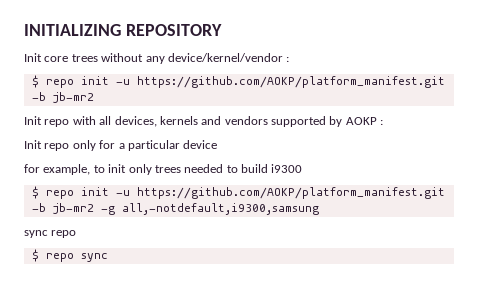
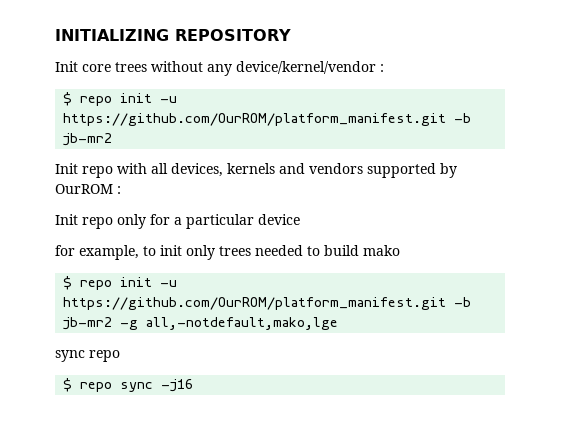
  Init core trees without any device/kernel/vendor :
- $ repo init -u https://github.com/AOKP/platform_manifest.git -b jb-mr2
+ $ repo init -u https://github.com/OurROM/platform_manifest.git -b jb-mr2
- Init repo with all devices, kernels and vendors supported by AOKP :
+ Init repo with all devices, kernels and vendors supported by OurROM :
- for example, to init only trees needed to build i9300
- $ repo init -u https://github.com/AOKP/platform_manifest.git -b jb-mr2 -g all,-notdefault,i9300,samsung
+ for example, to init only trees needed to build mako
+ $ repo init -u https://github.com/OurROM/platform_manifest.git -b jb-mr2 -g all,-notdefault,mako,lge
- $ repo sync
+ $ repo sync -j16

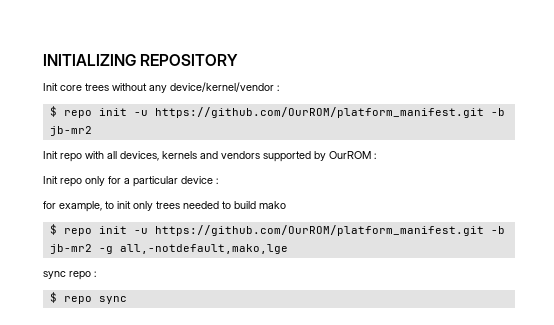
- Init repo only for a particular device
+ Init repo only for a particular device :
- sync repo
+ sync repo :
- $ repo sync -j16
+ $ repo sync

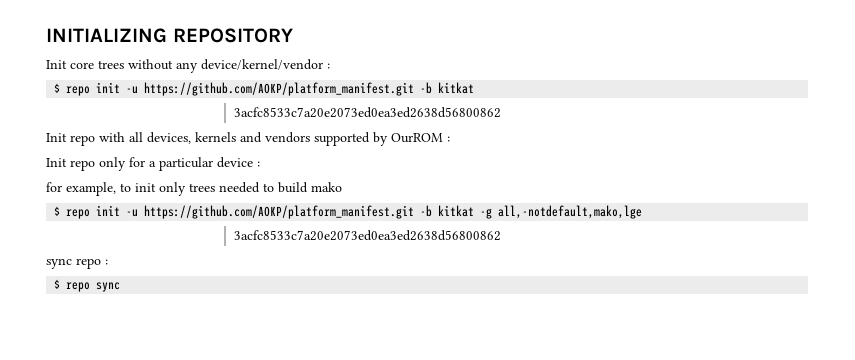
  Init core trees without any device/kernel/vendor :
- $ repo init -u https://github.com/OurROM/platform_manifest.git -b jb-mr2
+ $ repo init -u https://github.com/AOKP/platform_manifest.git -b kitkat
+ 3acfc8533c7a20e2073ed0ea3ed2638d56800862
- $ repo init -u https://github.com/OurROM/platform_manifest.git -b jb-mr2 -g all,-notdefault,mako,lge
+ $ repo init -u https://github.com/AOKP/platform_manifest.git -b kitkat -g all,-notdefault,mako,lge
+ 3acfc8533c7a20e2073ed0ea3ed2638d56800862

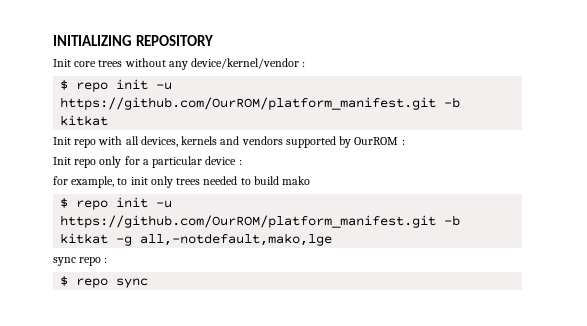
  Init core trees without any device/kernel/vendor :
- $ repo init -u https://github.com/AOKP/platform_manifest.git -b kitkat
- 3acfc8533c7a20e2073ed0ea3ed2638d56800862
+ $ repo init -u https://github.com/OurROM/platform_manifest.git -b kitkat
- $ repo init -u https://github.com/AOKP/platform_manifest.git -b kitkat -g all,-notdefault,mako,lge
- 3acfc8533c7a20e2073ed0ea3ed2638d56800862
+ $ repo init -u https://github.com/OurROM/platform_manifest.git -b kitkat -g all,-notdefault,mako,lge

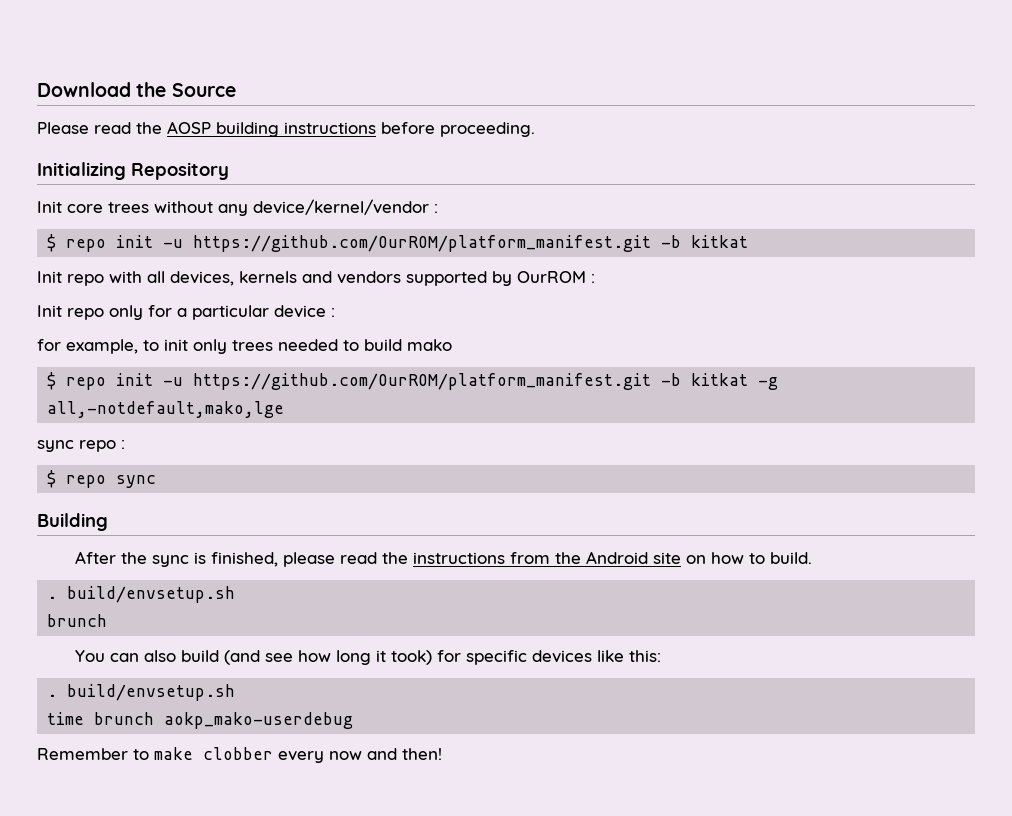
- INITIALIZING REPOSITORY
+ Download the Source
+ Please read the AOSP building instructions before proceeding.
+ Initializing Repository
+ Building
+ After the sync is finished, please read the instructions from the Android site on how to build.
+ . build/envsetup.sh
+ brunch
+ You can also build (and see how long it took) for specific devices like this:
+ . build/envsetup.sh
+ time brunch aokp_mako-userdebug
+ Remember to make clobber every now and then!

